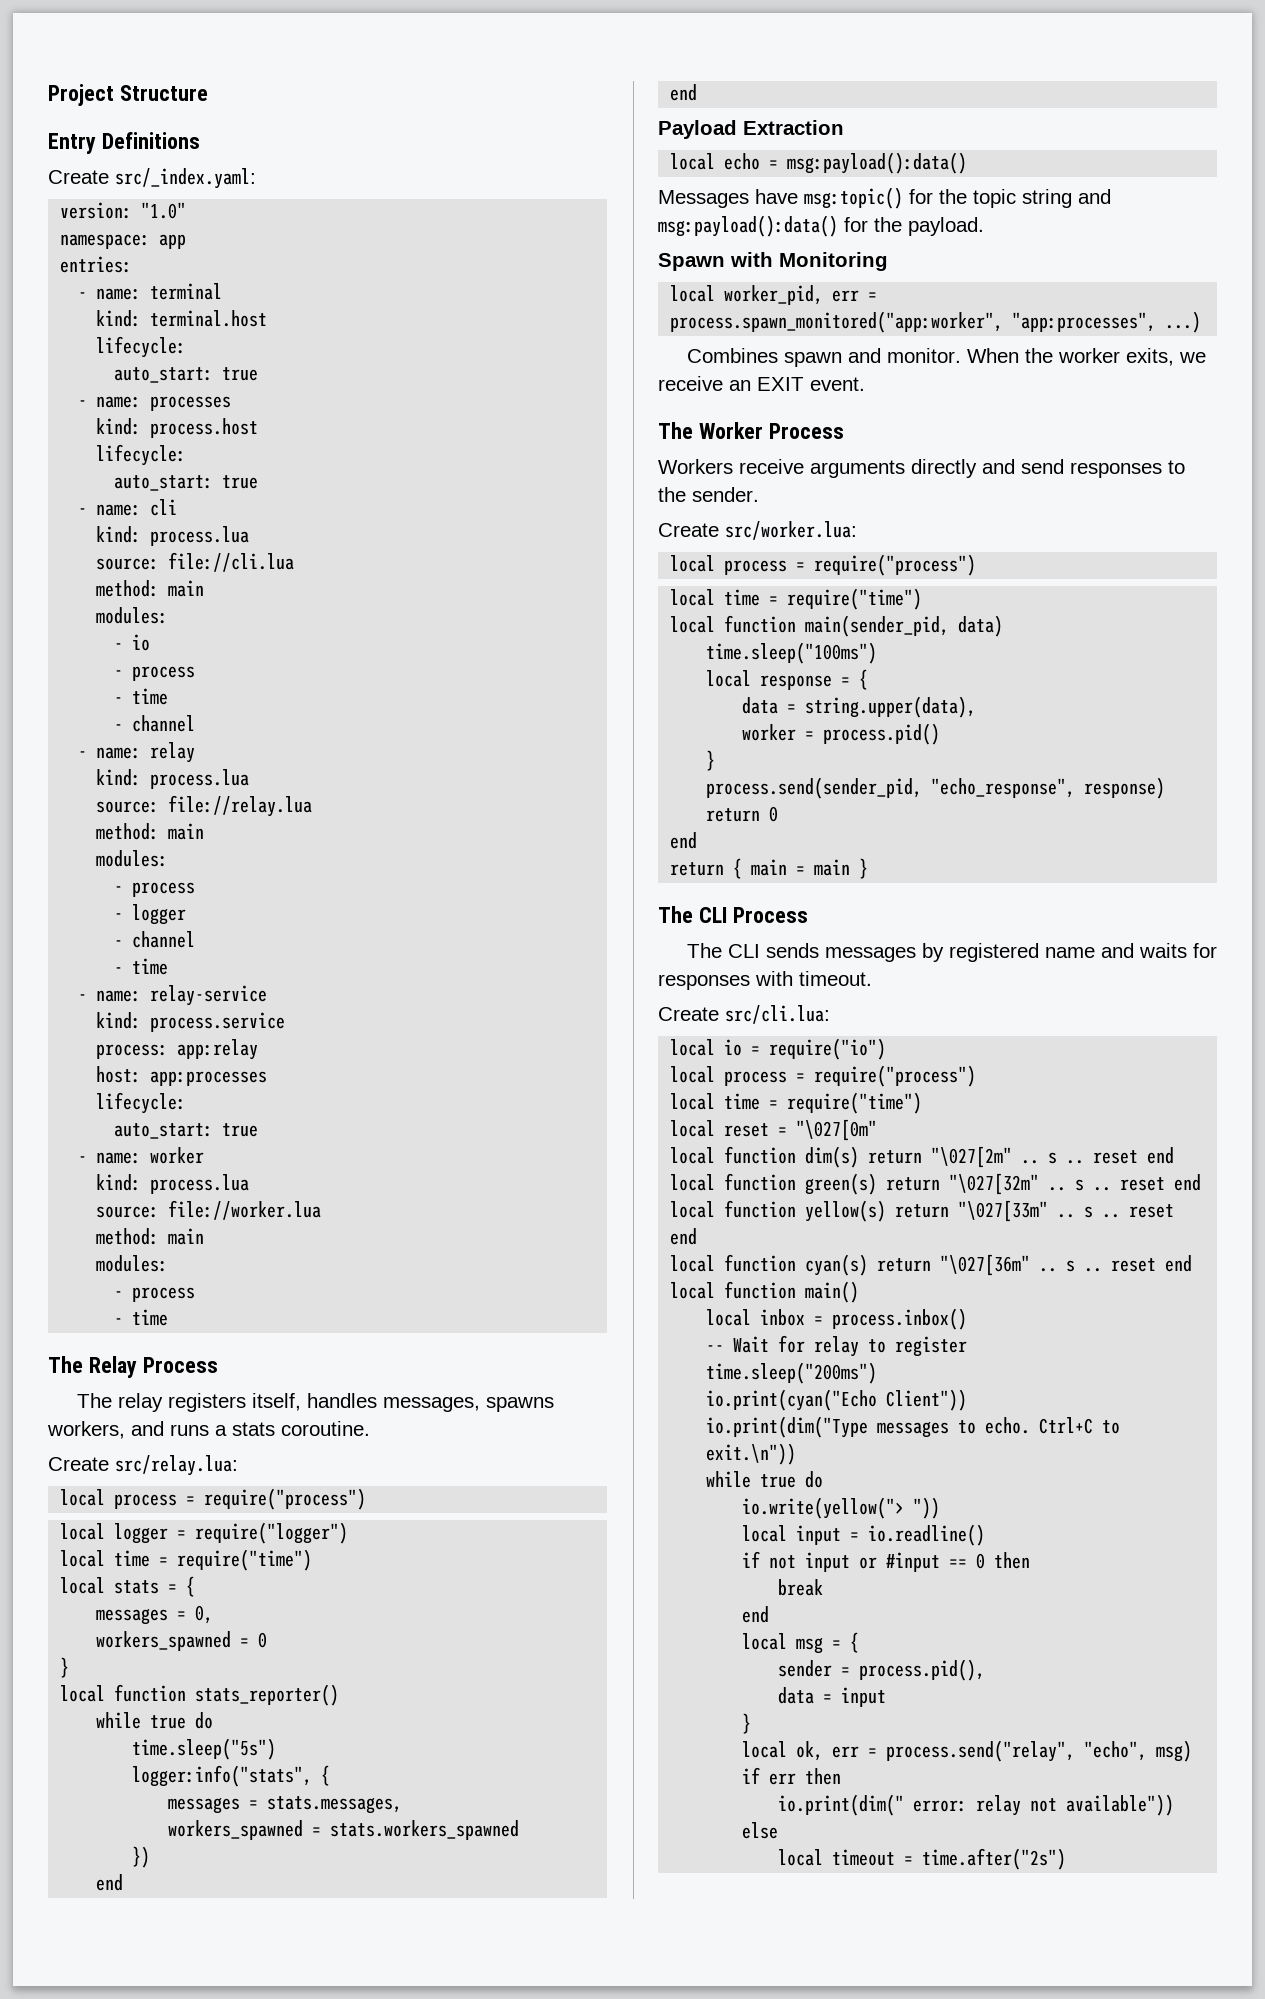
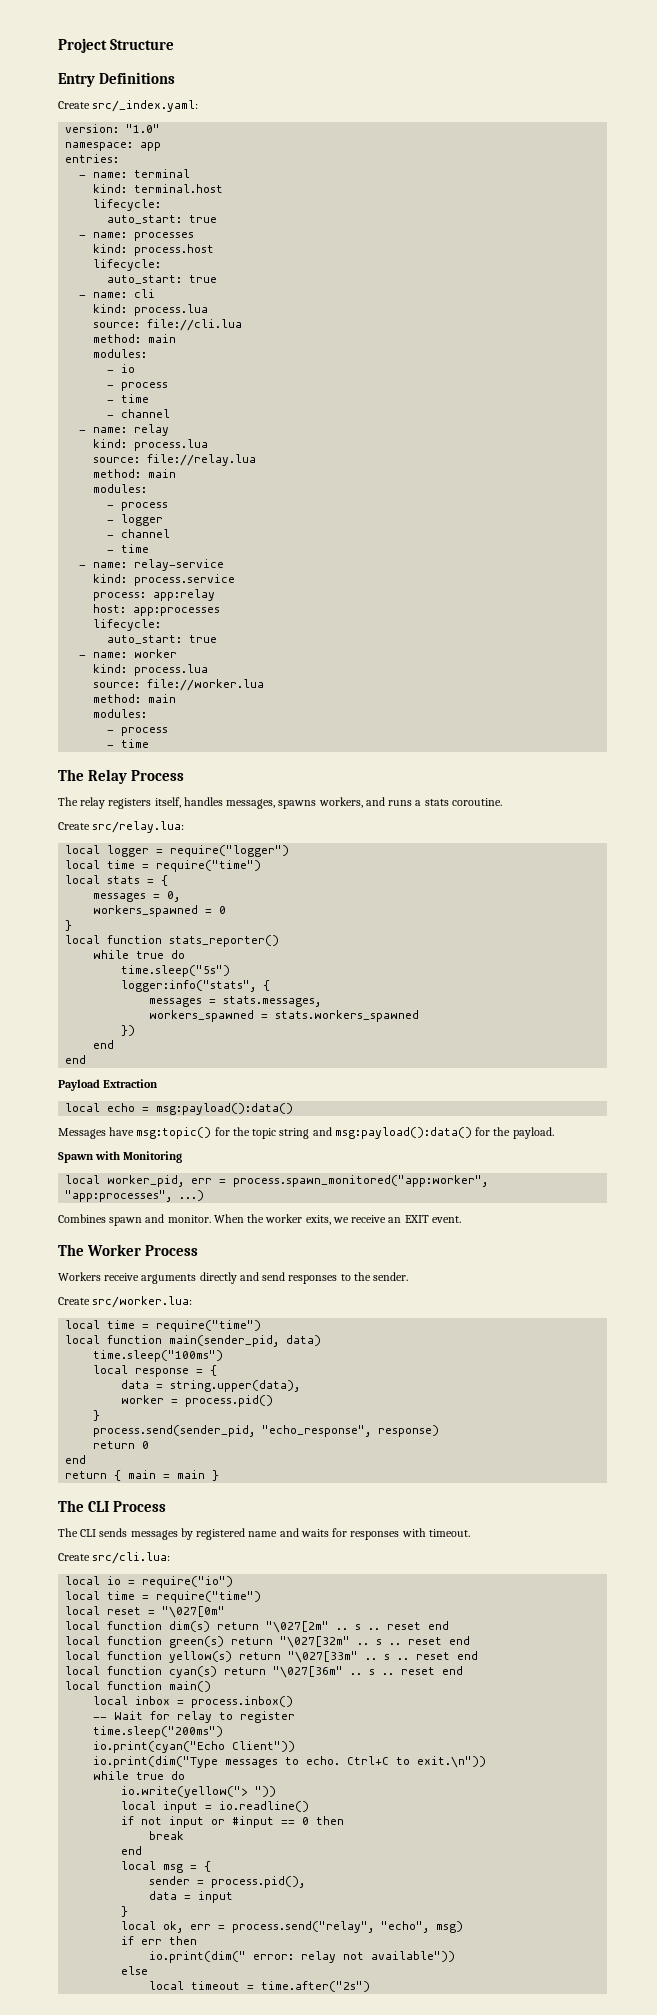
  Create src/relay.lua:
- local process = require("process")
  Create src/worker.lua:
- local process = require("process")
  local io = require("io")
- local process = require("process")

